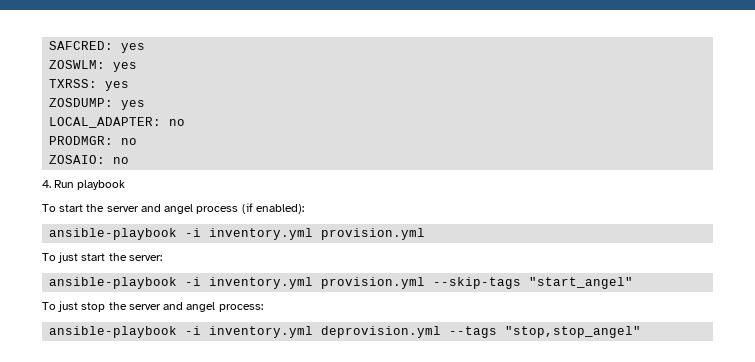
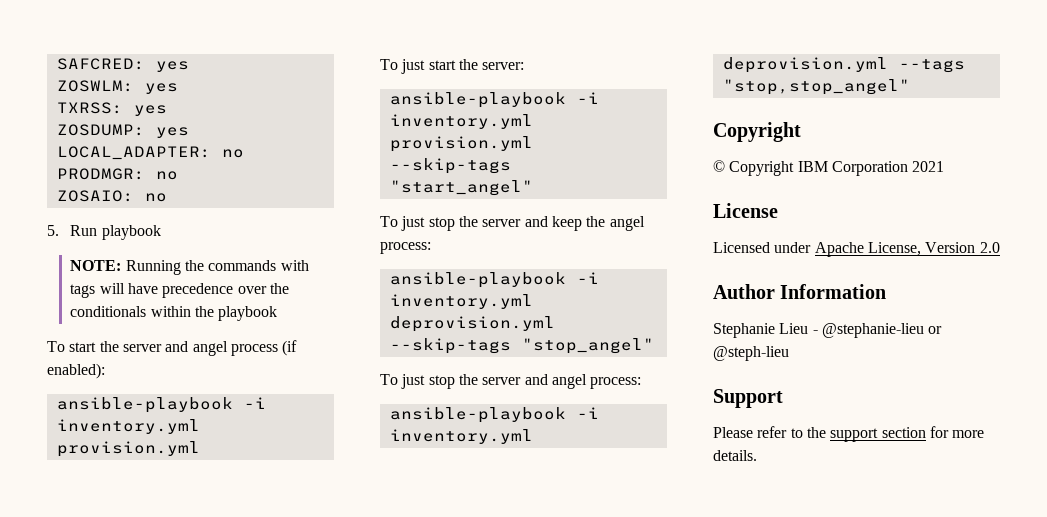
- 4. Run playbook
+ 5. Run playbook
+ NOTE: Running the commands with tags will have precedence over the conditionals within the playbook
+ To just stop the server and keep the angel process:
+ ansible-playbook -i inventory.yml deprovision.yml --skip-tags "stop_angel"
  ansible-playbook -i inventory.yml deprovision.yml --tags "stop,stop_angel"
+ Copyright
+ © Copyright IBM Corporation 2021
+ License
+ Licensed under Apache License, Version 2.0
+ Author Information
+ Stephanie Lieu - @stephanie-lieu or @steph-lieu
+ Support
+ Please refer to the support section for more details.

